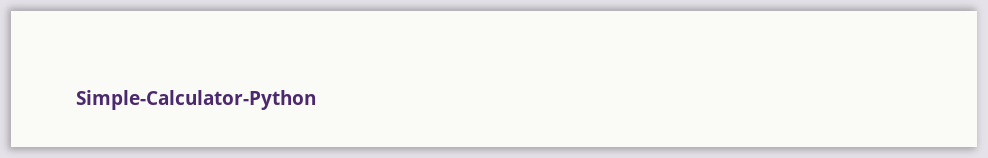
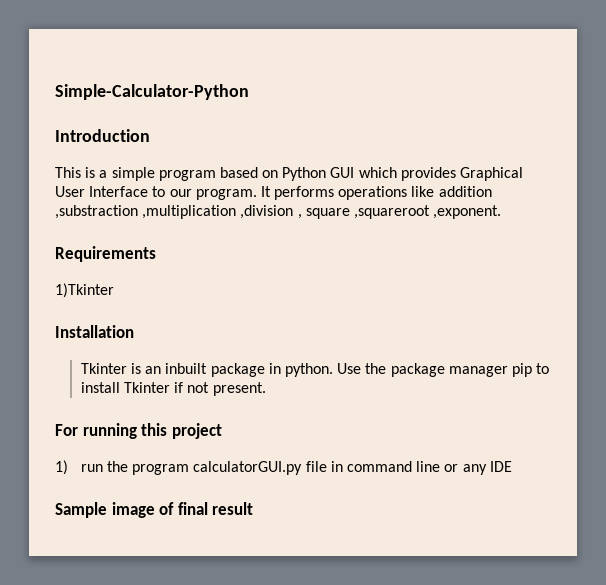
+ Introduction
+ This is a simple program based on Python GUI which provides Graphical User Interface to our program. It performs operations like addition ,substraction ,multiplication ,division , square ,squareroot ,exponent.
+ Requirements
+ 1)Tkinter
+ Installation
+ Tkinter is an inbuilt package in python. Use the package manager pip to install Tkinter if not present.
+ For running this project
+ 1) run the program calculatorGUI.py file in command line or any IDE
+ Sample image of final result

